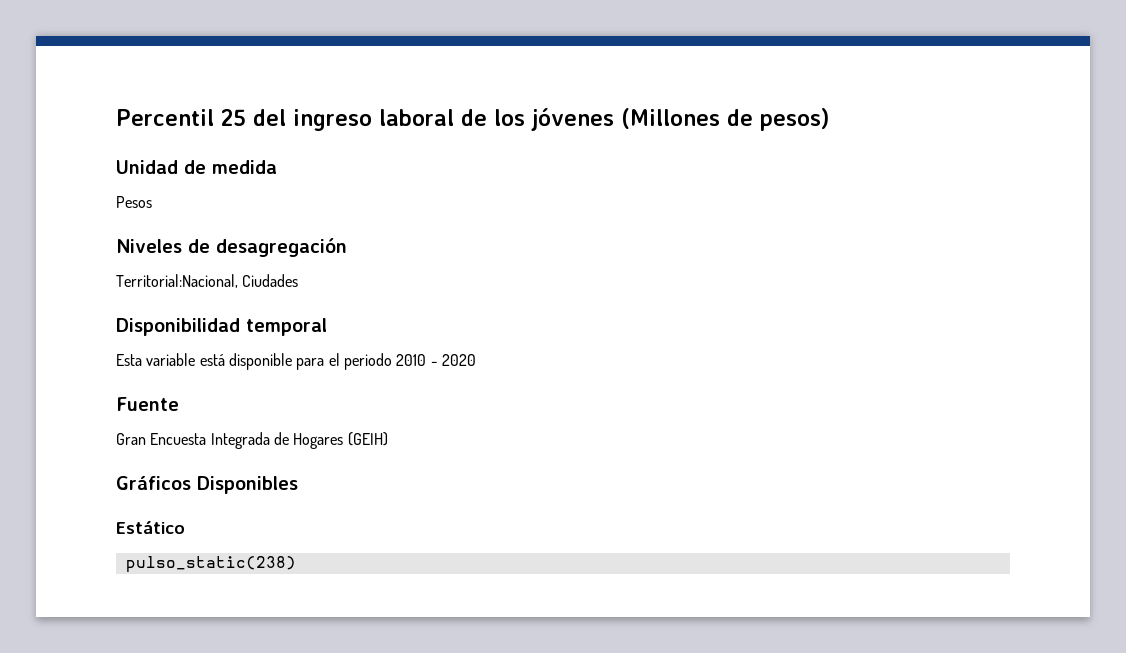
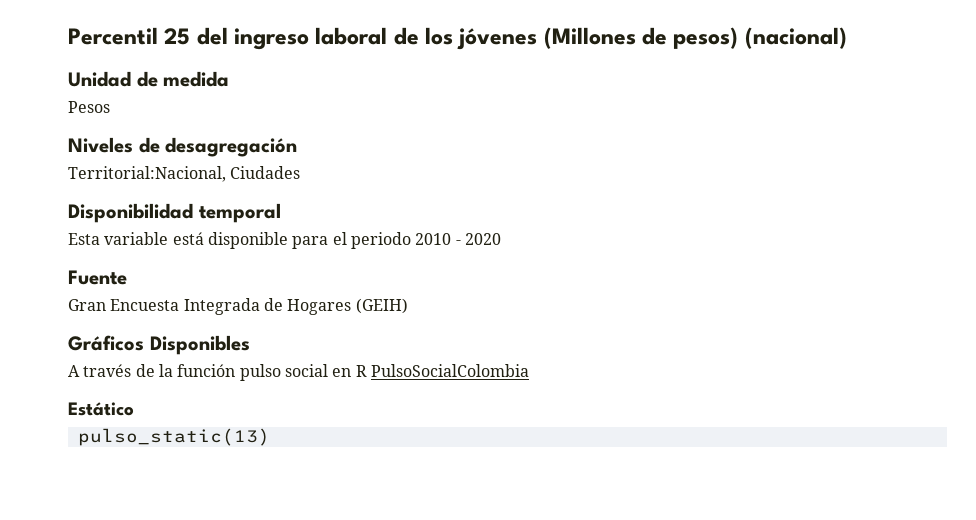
- Percentil 25 del ingreso laboral de los jóvenes (Millones de pesos)
+ Percentil 25 del ingreso laboral de los jóvenes (Millones de pesos) (nacional)
+ A través de la función pulso social en R PulsoSocialColombia
- pulso_static(238)
+ pulso_static(13)

